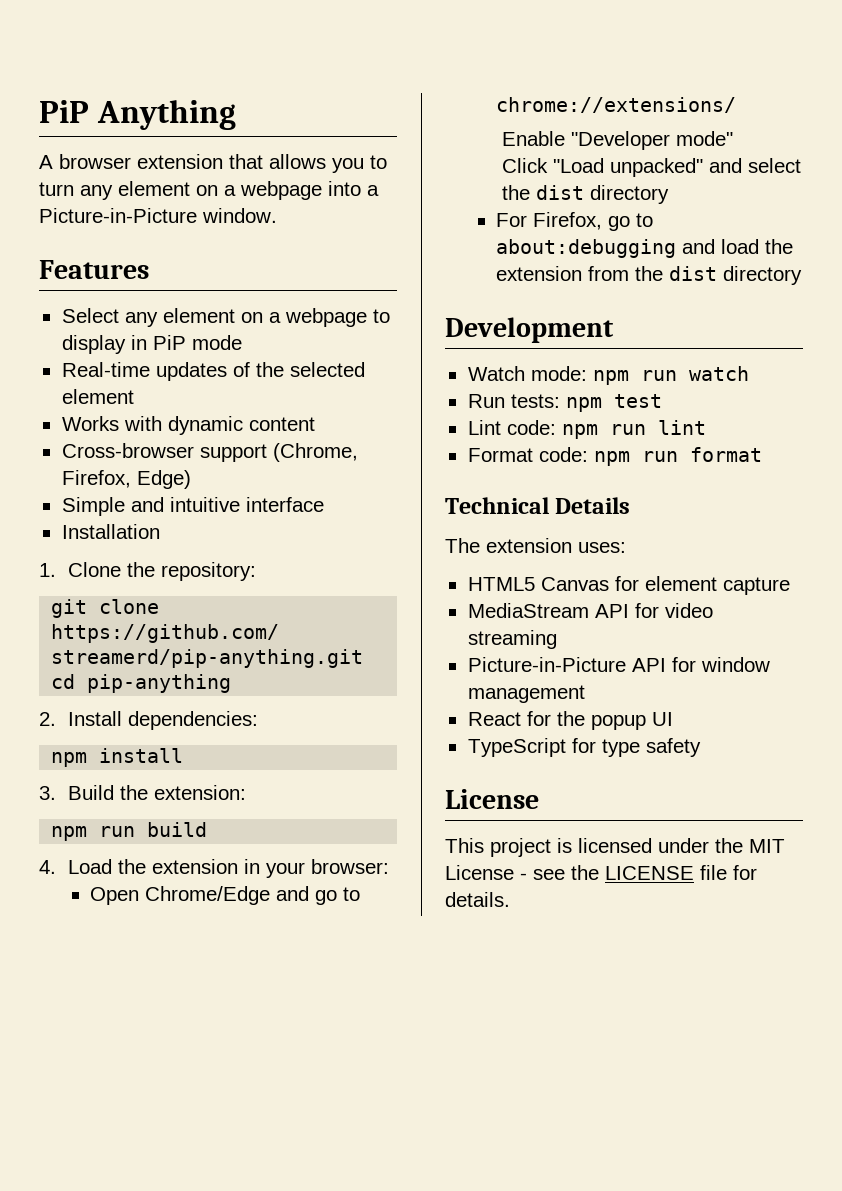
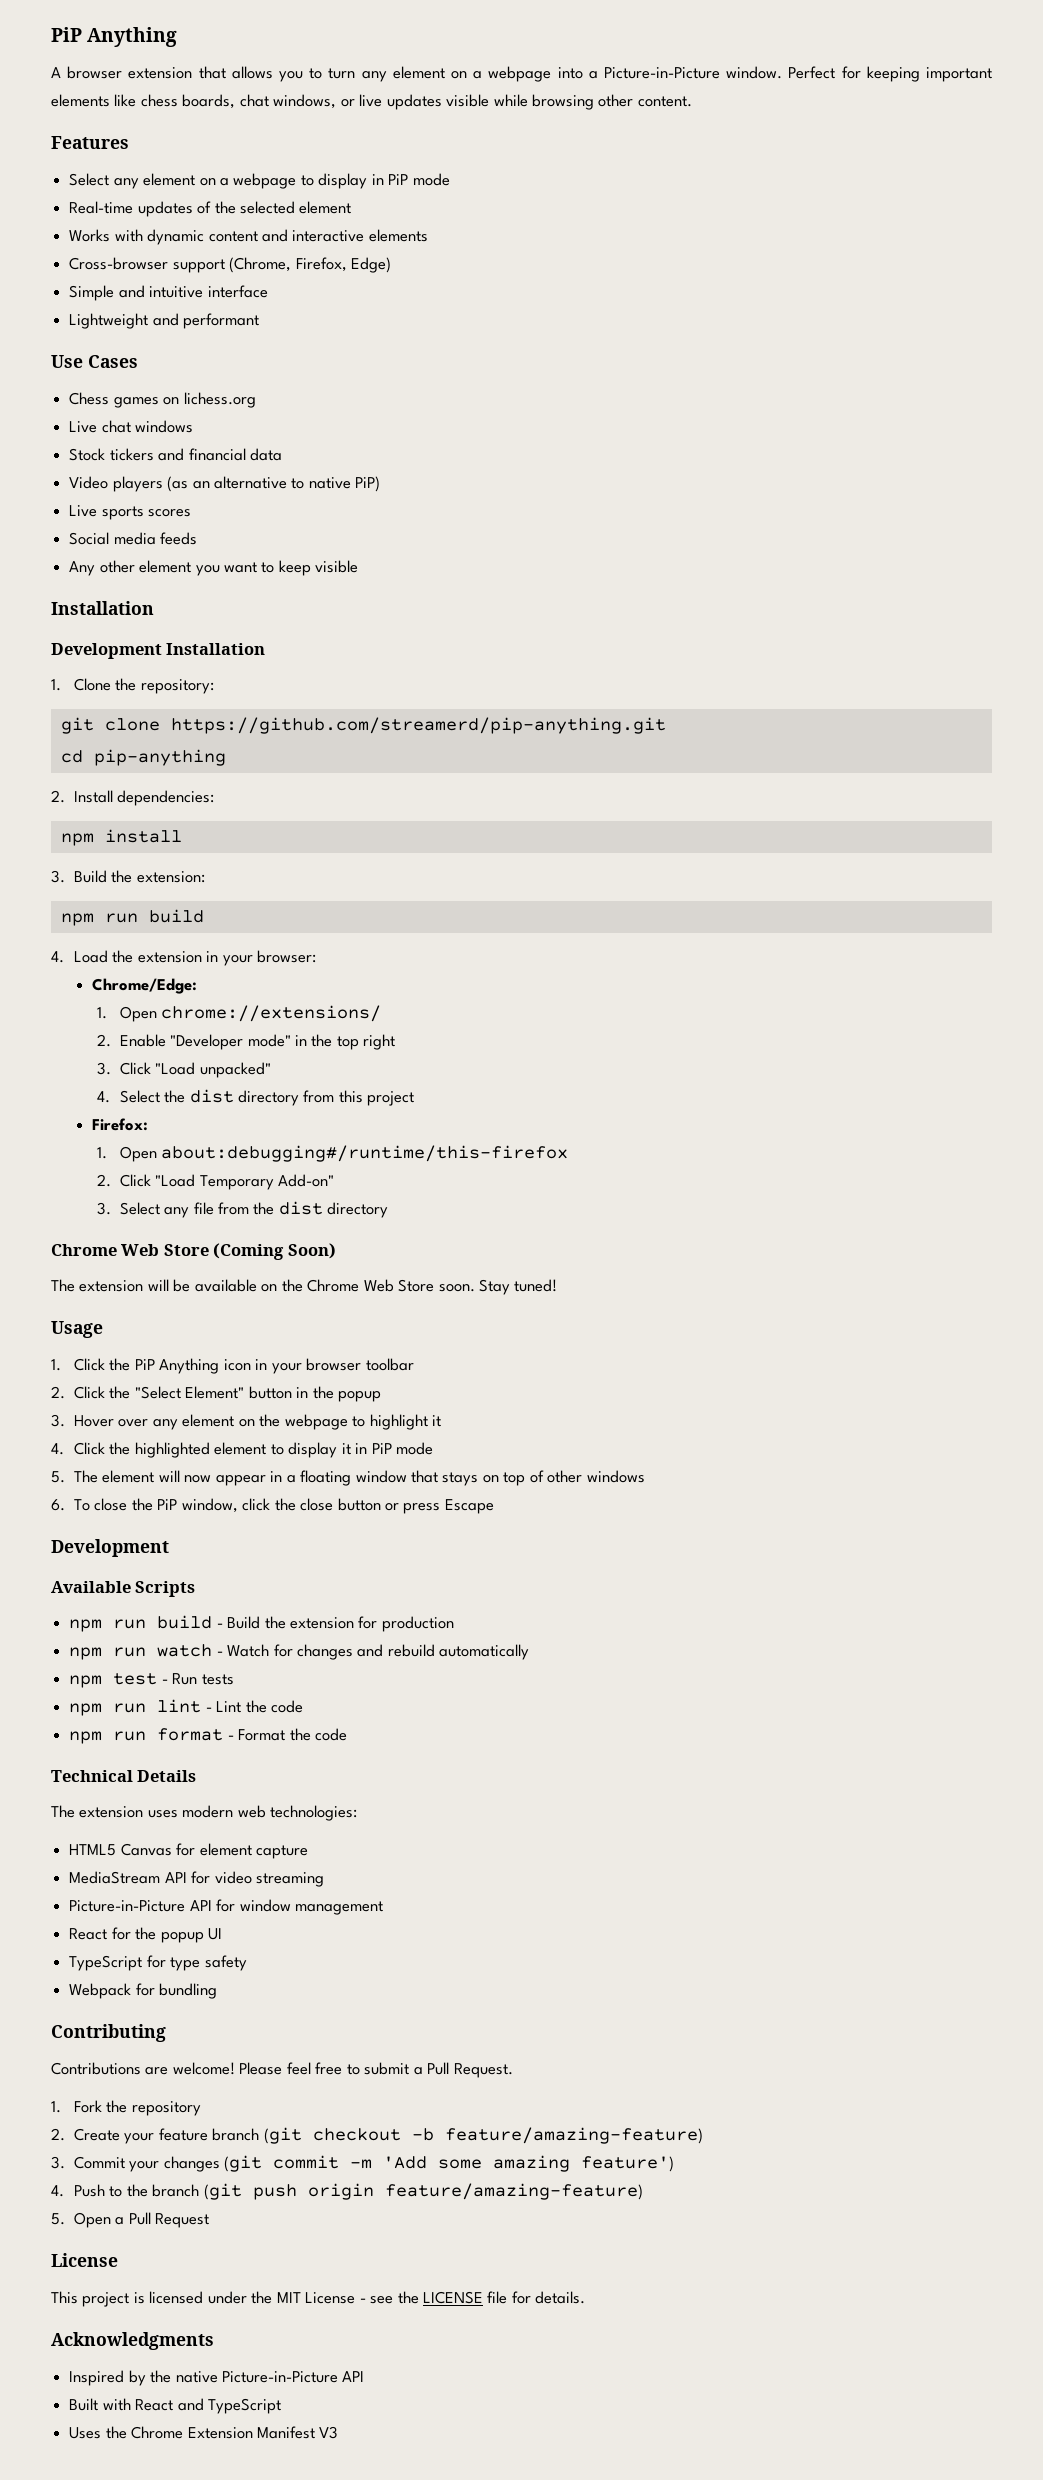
+ Perfect for keeping important elements like chess boards, chat windows, or live updates visible while browsing other content.
- Works with dynamic content
+ Works with dynamic content and interactive elements
+ Lightweight and performant
+ Use Cases
+ Chess games on lichess.org
+ Live chat windows
+ Stock tickers and financial data
+ Video players (as an alternative to native PiP)
+ Live sports scores
+ Social media feeds
+ Any other element you want to keep visible
  Installation
+ Development Installation
- Open Chrome/Edge and go to chrome://extensions/
+ Chrome/Edge:
+ 1. Open chrome://extensions/
- Enable "Developer mode"
- Click "Load unpacked" and select the dist directory
- For Firefox, go to about:debugging and load the extension from the dist directory
+ 2. Enable "Developer mode" in the top right
+ 3. Click "Load unpacked"
+ 4. Select the dist directory from this project
+ Firefox:
+ 1. Open about:debugging#/runtime/this-firefox
+ 2. Click "Load Temporary Add-on"
+ 3. Select any file from the dist directory
+ Chrome Web Store (Coming Soon)
+ The extension will be available on the Chrome Web Store soon. Stay tuned!
+ Usage
+ 1. Click the PiP Anything icon in your browser toolbar
+ 2. Click the "Select Element" button in the popup
+ 3. Hover over any element on the webpage to highlight it
+ 4. Click the highlighted element to display it in PiP mode
+ 5. The element will now appear in a floating window that stays on top of other windows
+ 6. To close the PiP window, click the close button or press Escape
  Development
- Watch mode: npm run watch
- Run tests: npm test
- Lint code: npm run lint
- Format code: npm run format
+ Available Scripts
+ npm run build - Build the extension for production
+ npm run watch - Watch for changes and rebuild automatically
+ npm test - Run tests
+ npm run lint - Lint the code
+ npm run format - Format the code
- The extension uses:
+ The extension uses modern web technologies:
+ Webpack for bundling
+ Contributing
+ Contributions are welcome! Please feel free to submit a Pull Request.
+ 1. Fork the repository
+ 2. Create your feature branch (git checkout -b feature/amazing-feature)
+ 3. Commit your changes (git commit -m 'Add some amazing feature')
+ 4. Push to the branch (git push origin feature/amazing-feature)
+ 5. Open a Pull Request
+ Acknowledgments
+ Inspired by the native Picture-in-Picture API
+ Built with React and TypeScript
+ Uses the Chrome Extension Manifest V3

